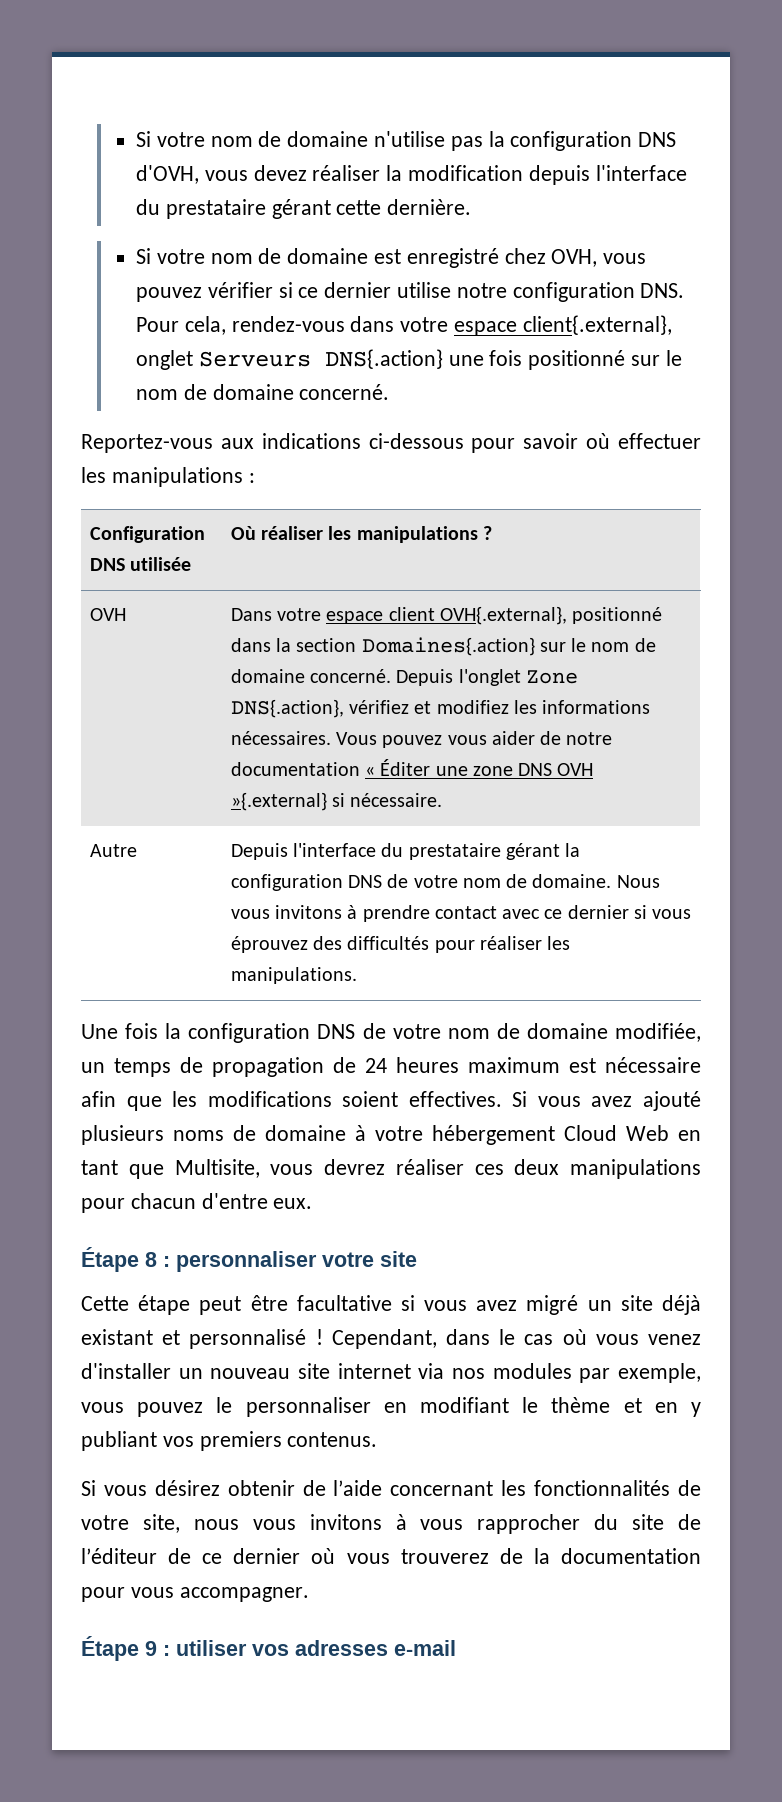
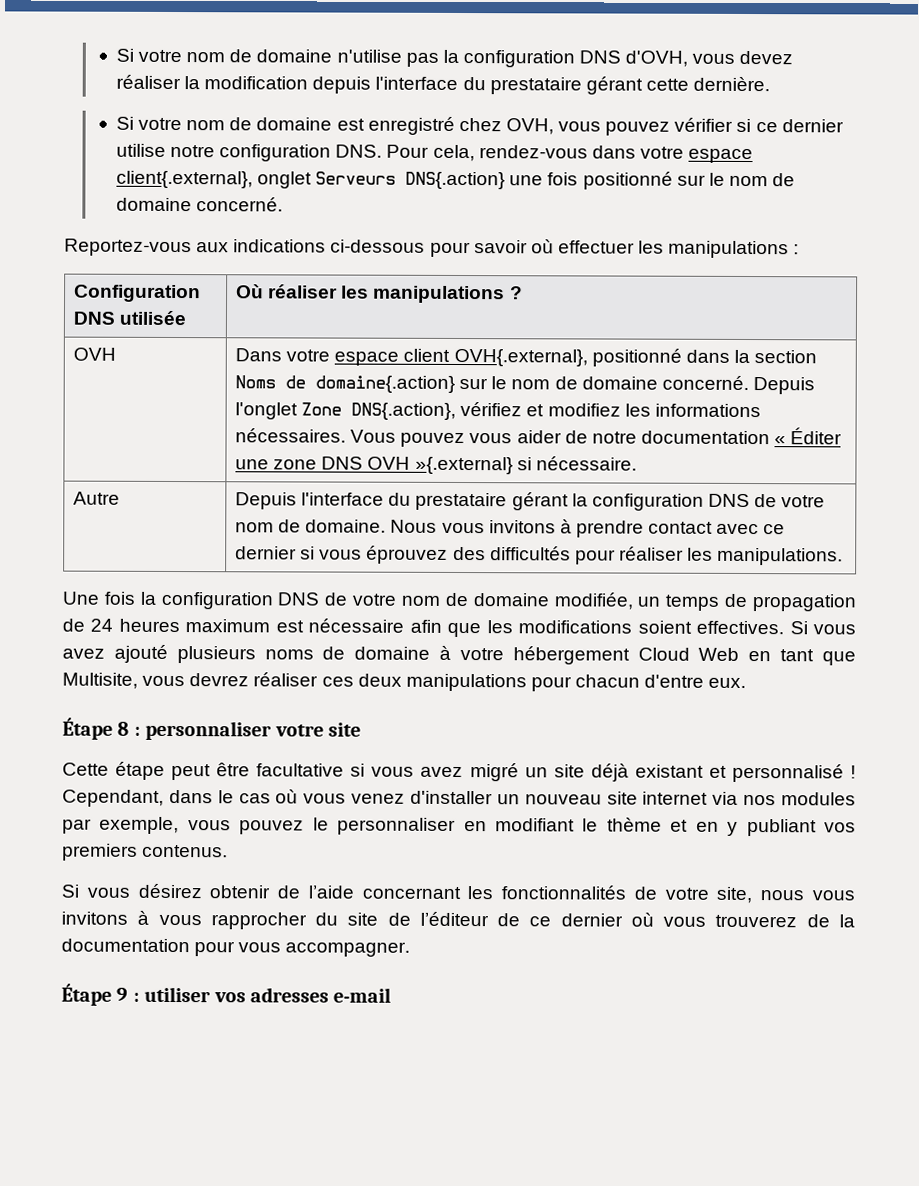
- Dans votre espace client OVH{.external}, positionné dans la section Domaines{.action} sur le nom de domaine concerné.
+ Dans votre espace client OVH{.external}, positionné dans la section Noms de domaine{.action} sur le nom de domaine concerné.

